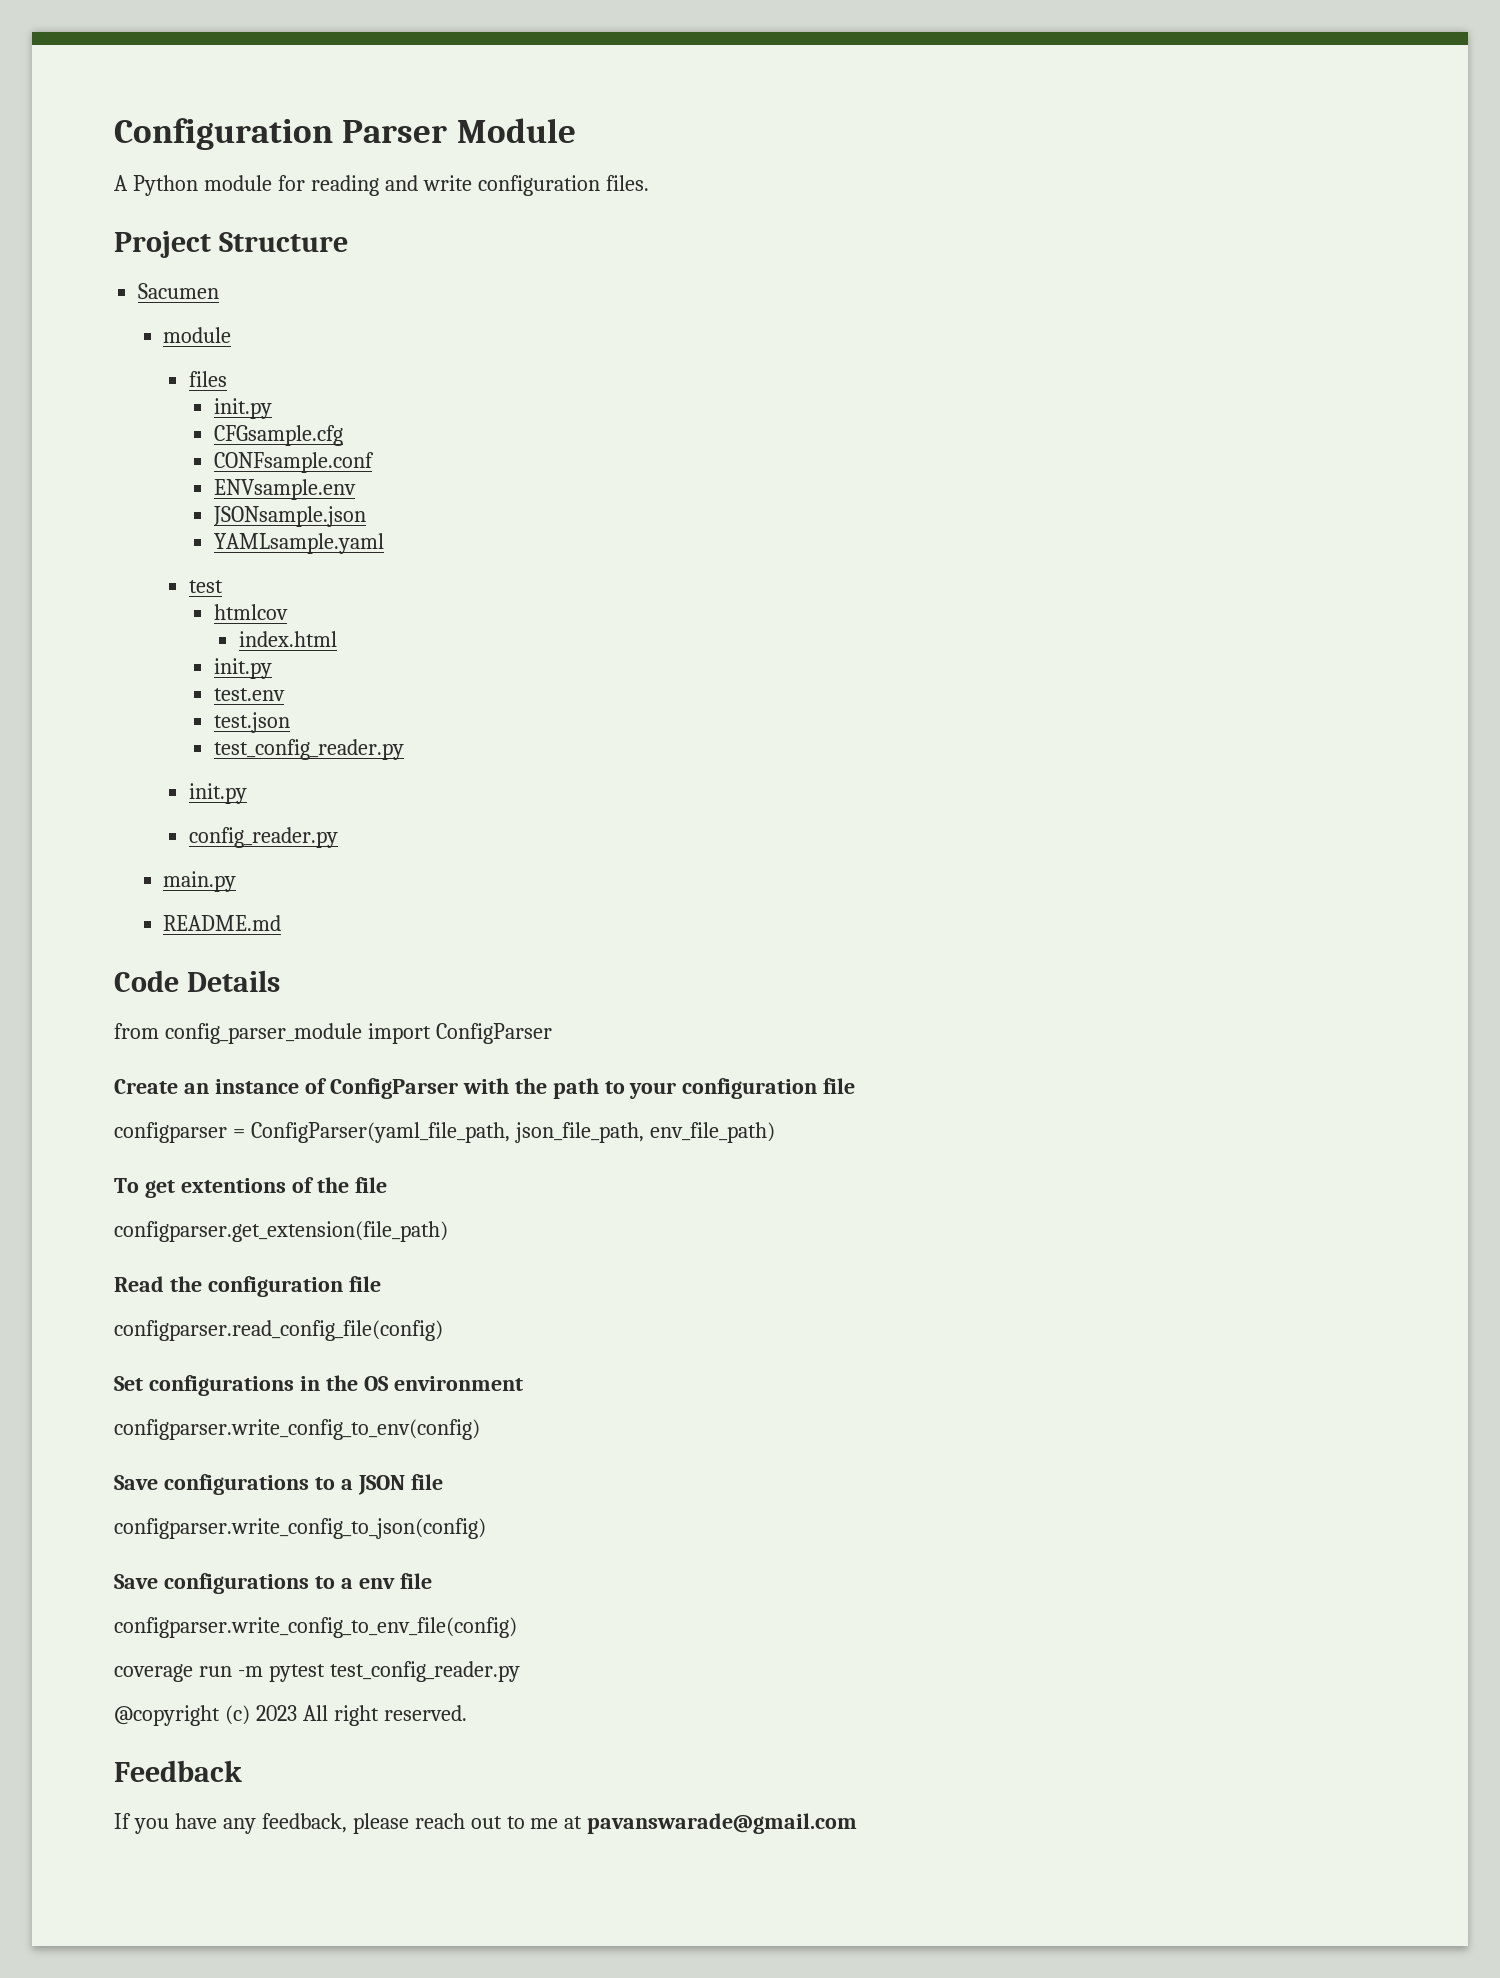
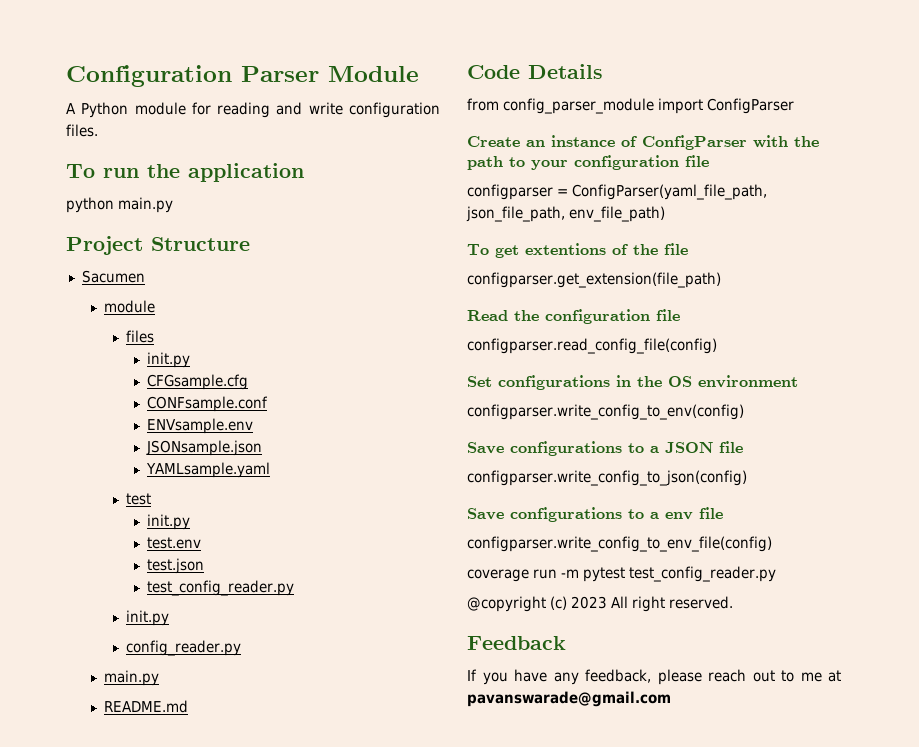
+ To run the application
+ python main.py
- htmlcov
- index.html

